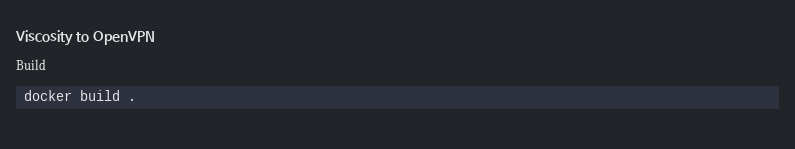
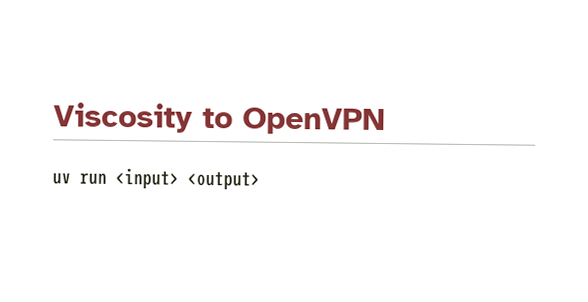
- Build
- docker build .
+ uv run <input> <output>

